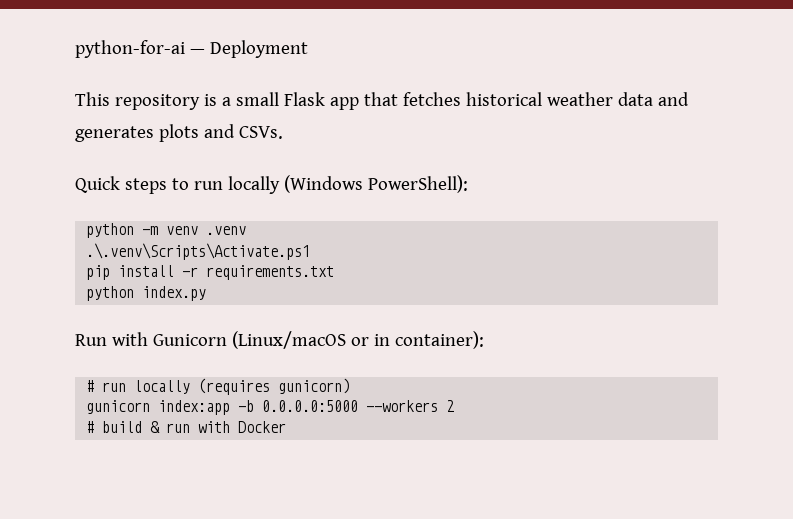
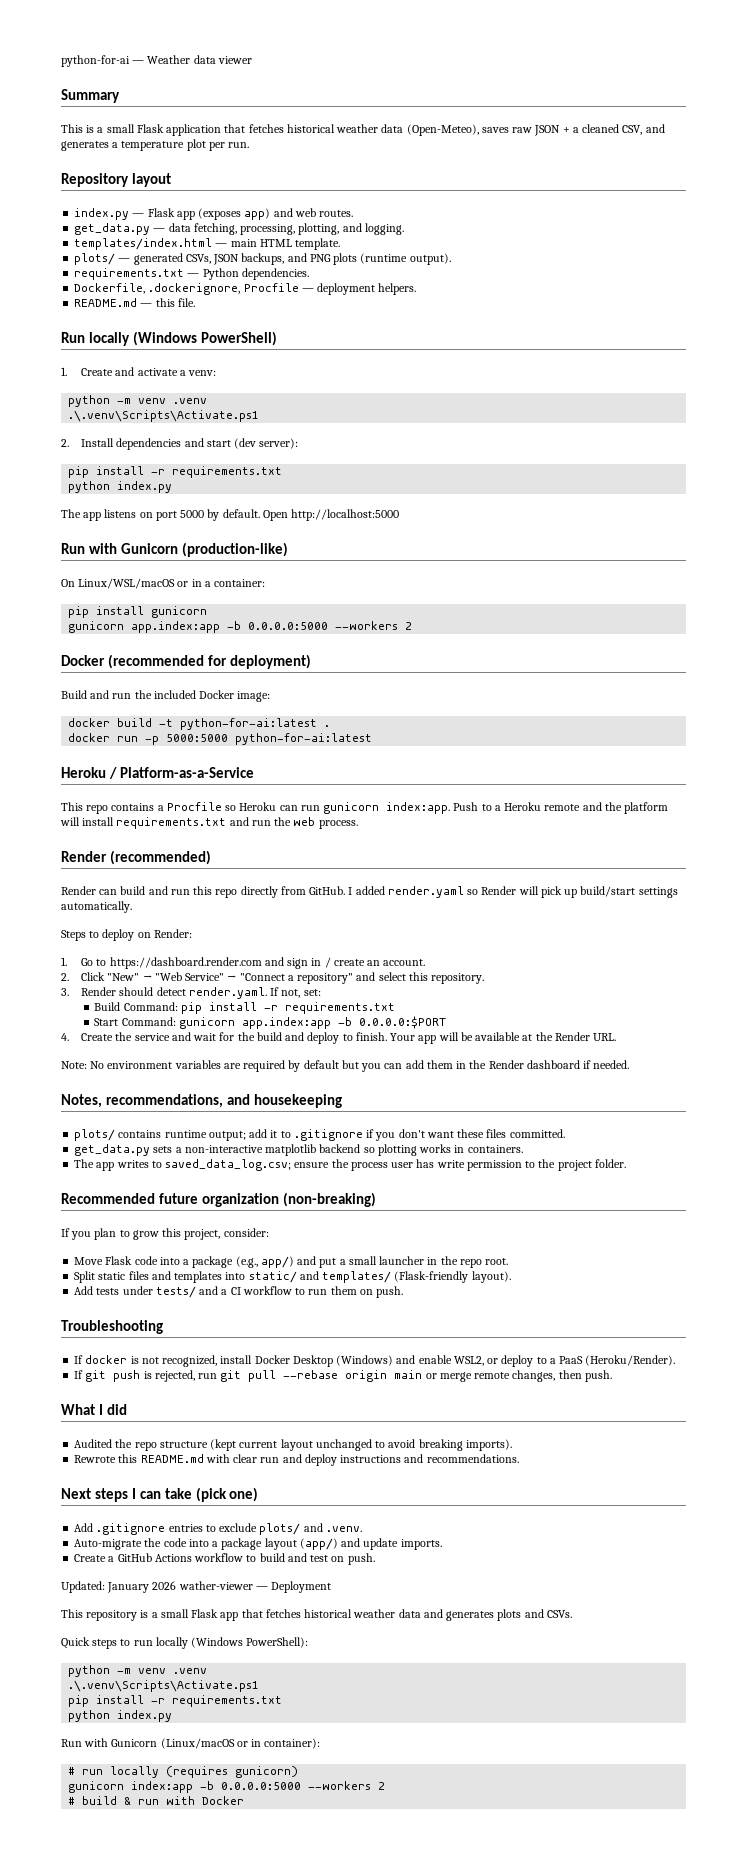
- python-for-ai — Deployment
+ python-for-ai — Weather data viewer
+ Summary
+ This is a small Flask application that fetches historical weather data (Open-Meteo), saves raw JSON + a cleaned CSV, and generates a temperature plot per run.
+ Repository layout
+ index.py — Flask app (exposes app) and web routes.
+ get_data.py — data fetching, processing, plotting, and logging.
+ templates/index.html — main HTML template.
+ plots/ — generated CSVs, JSON backups, and PNG plots (runtime output).
+ requirements.txt — Python dependencies.
+ Dockerfile, .dockerignore, Procfile — deployment helpers.
+ README.md — this file.
+ Run locally (Windows PowerShell)
+ 1. Create and activate a venv:
+ python -m venv .venv
+ .\.venv\Scripts\Activate.ps1
+ 2. Install dependencies and start (dev server):
+ pip install -r requirements.txt
+ python index.py
+ The app listens on port 5000 by default. Open http://localhost:5000
+ Run with Gunicorn (production-like)
+ On Linux/WSL/macOS or in a container:
+ pip install gunicorn
+ gunicorn app.index:app -b 0.0.0.0:5000 --workers 2
+ Docker (recommended for deployment)
+ Build and run the included Docker image:
+ docker build -t python-for-ai:latest .
+ docker run -p 5000:5000 python-for-ai:latest
+ Heroku / Platform-as-a-Service
+ This repo contains a Procfile so Heroku can run gunicorn index:app. Push to a Heroku remote and the platform will install requirements.txt and run the web process.
+ Render (recommended)
+ Render can build and run this repo directly from GitHub. I added render.yaml so Render will pick up build/start settings automatically.
+ Steps to deploy on Render:
+ 1. Go to https://dashboard.render.com and sign in / create an account.
+ 2. Click "New" → "Web Service" → "Connect a repository" and select this repository.
+ 3. Render should detect render.yaml. If not, set:
+ Build Command: pip install -r requirements.txt
+ Start Command: gunicorn app.index:app -b 0.0.0.0:$PORT
+ 4. Create the service and wait for the build and deploy to finish. Your app will be available at the Render URL.
+ Note: No environment variables are required by default but you can add them in the Render dashboard if needed.
+ Notes, recommendations, and housekeeping
+ plots/ contains runtime output; add it to .gitignore if you don't want these files committed.
+ get_data.py sets a non-interactive matplotlib backend so plotting works in containers.
+ The app writes to saved_data_log.csv; ensure the process user has write permission to the project folder.
+ Recommended future organization (non-breaking)
+ If you plan to grow this project, consider:
+ Move Flask code into a package (e.g., app/) and put a small launcher in the repo root.
+ Split static files and templates into static/ and templates/ (Flask-friendly layout).
+ Add tests under tests/ and a CI workflow to run them on push.
+ Troubleshooting
+ If docker is not recognized, install Docker Desktop (Windows) and enable WSL2, or deploy to a PaaS (Heroku/Render).
+ If git push is rejected, run git pull --rebase origin main or merge remote changes, then push.
+ What I did
+ Audited the repo structure (kept current layout unchanged to avoid breaking imports).
+ Rewrote this README.md with clear run and deploy instructions and recommendations.
+ Next steps I can take (pick one)
+ Add .gitignore entries to exclude plots/ and .venv.
+ Auto-migrate the code into a package layout (app/) and update imports.
+ Create a GitHub Actions workflow to build and test on push.
+ Updated: January 2026 wather-viewer — Deployment

